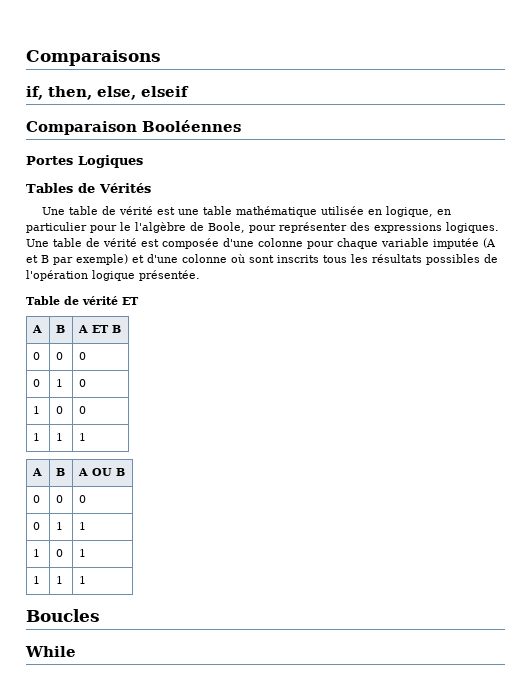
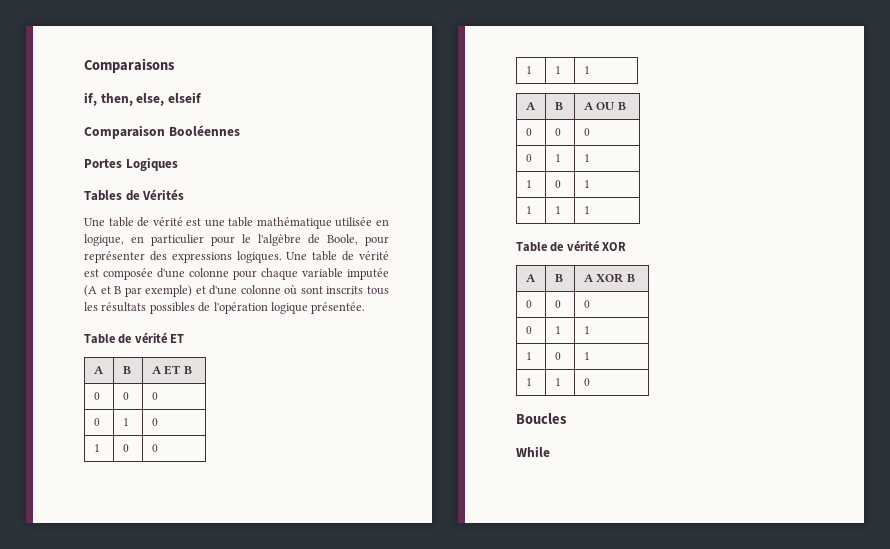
+ Table de vérité XOR
+ A | B | A XOR B
+ 0 | 0 | 0
+ 0 | 1 | 1
+ 1 | 0 | 1
+ 1 | 1 | 0

